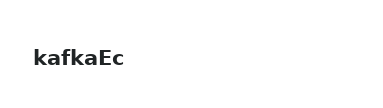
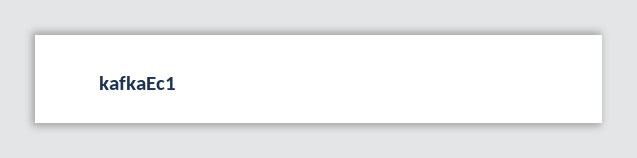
- kafkaEc
+ kafkaEc1

